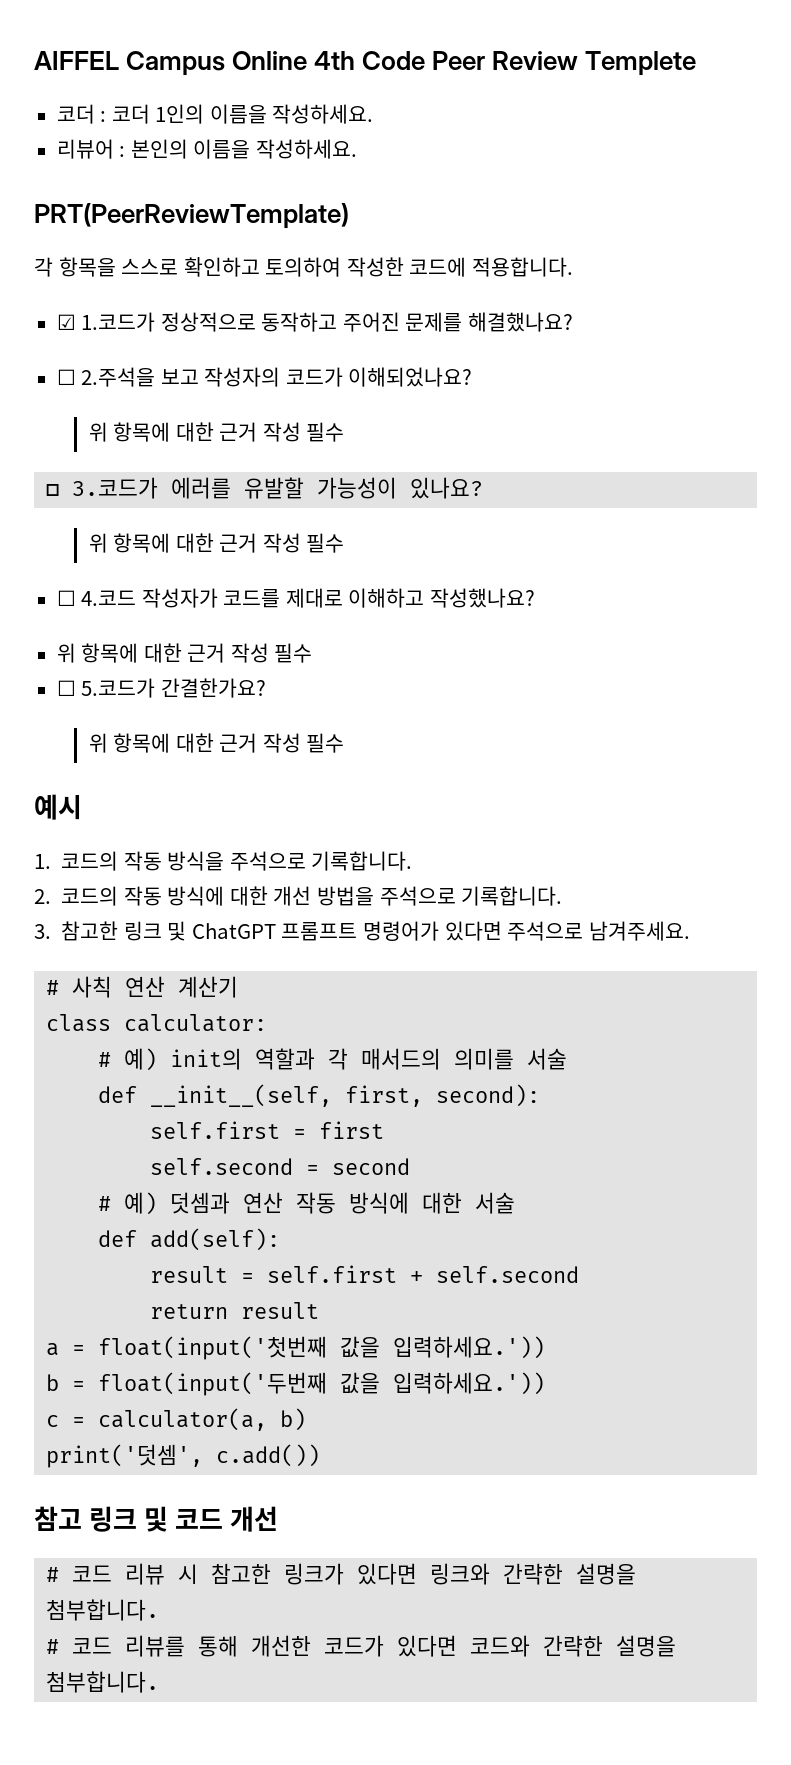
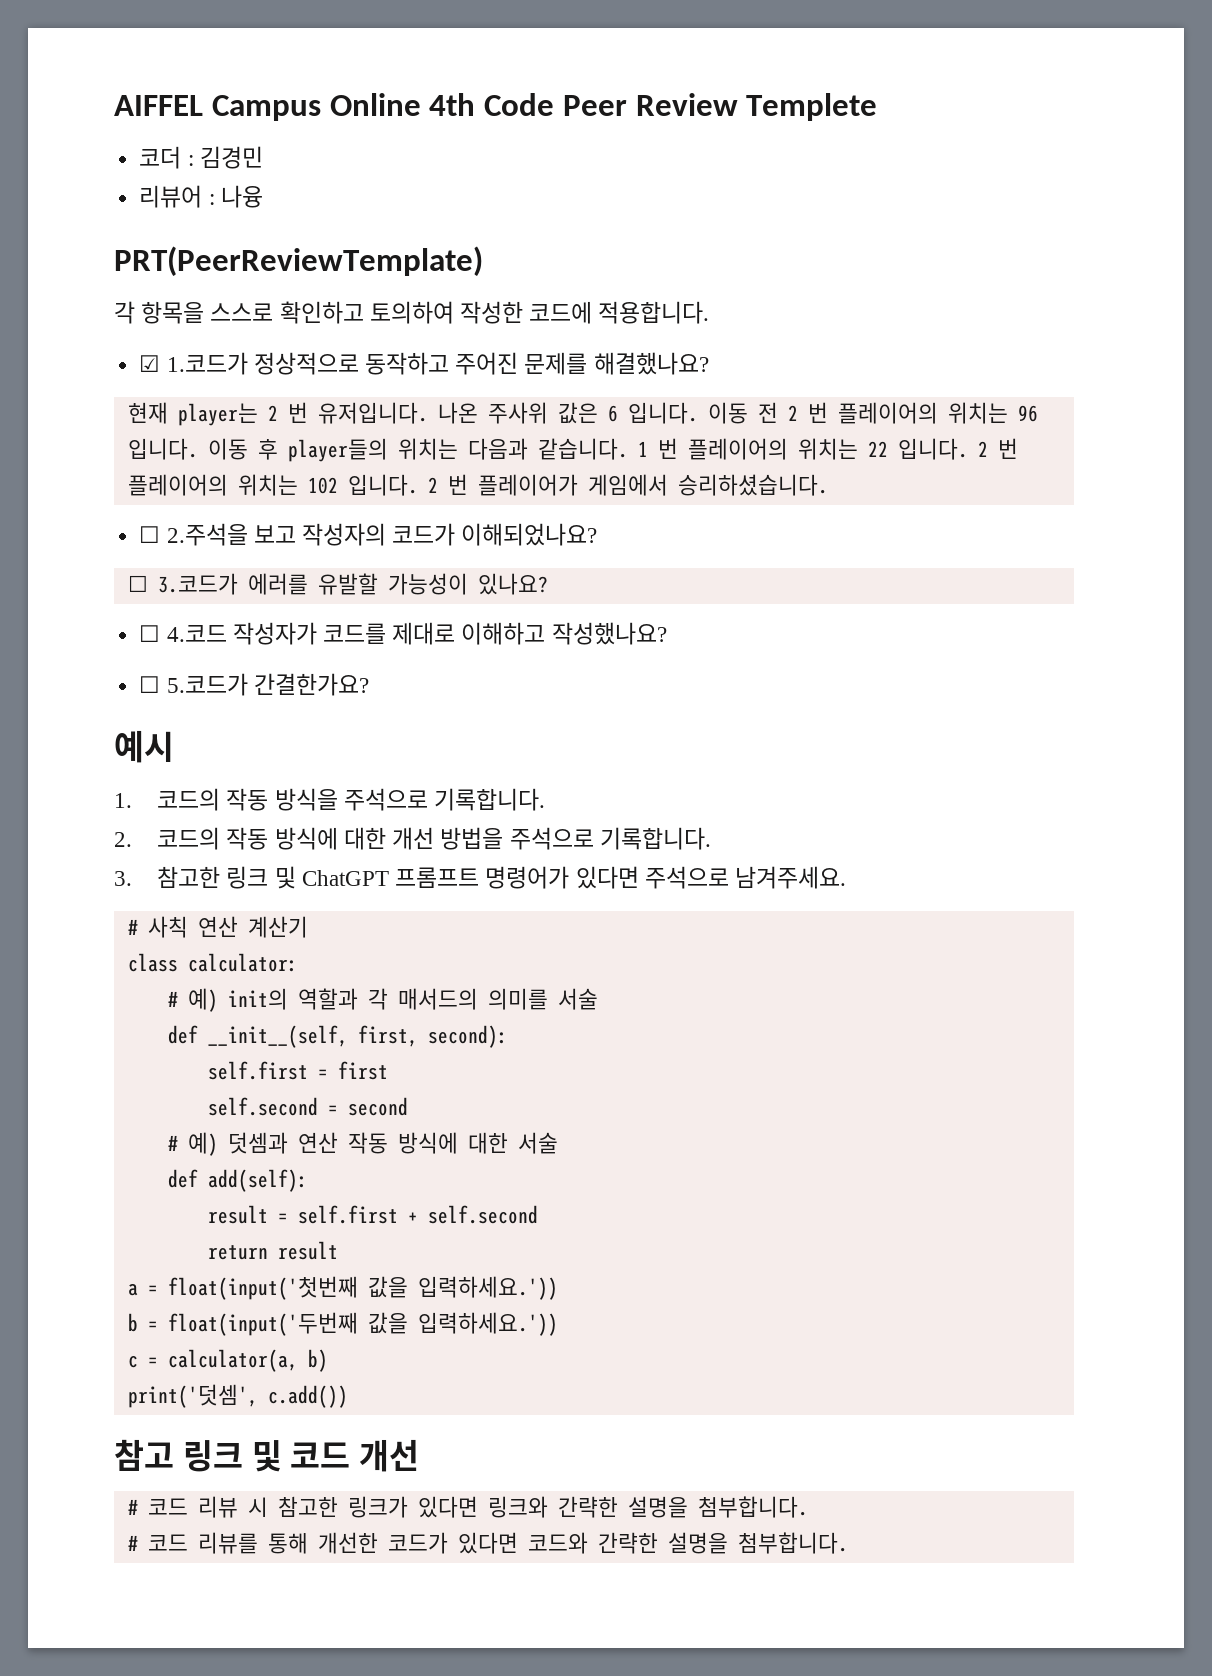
- 코더 : 코더 1인의 이름을 작성하세요.
+ 코더 : 김경민
- 리뷰어 : 본인의 이름을 작성하세요.
+ 리뷰어 : 나융
+ 현재 player는 2 번 유저입니다. 나온 주사위 값은 6 입니다. 이동 전 2 번 플레이어의 위치는 96 입니다. 이동 후 player들의 위치는 다음과 같습니다. 1 번 플레이어의 위치는 22 입니다. 2 번 플레이어의 위치는 102 입니다. 2 번 플레이어가 게임에서 승리하셨습니다.
  ☐ 2.주석을 보고 작성자의 코드가 이해되었나요?
- 위 항목에 대한 근거 작성 필수
  ☐ 3.코드가 에러를 유발할 가능성이 있나요?
- 위 항목에 대한 근거 작성 필수
  ☐ 4.코드 작성자가 코드를 제대로 이해하고 작성했나요?
- 위 항목에 대한 근거 작성 필수
  ☐ 5.코드가 간결한가요?
- 위 항목에 대한 근거 작성 필수

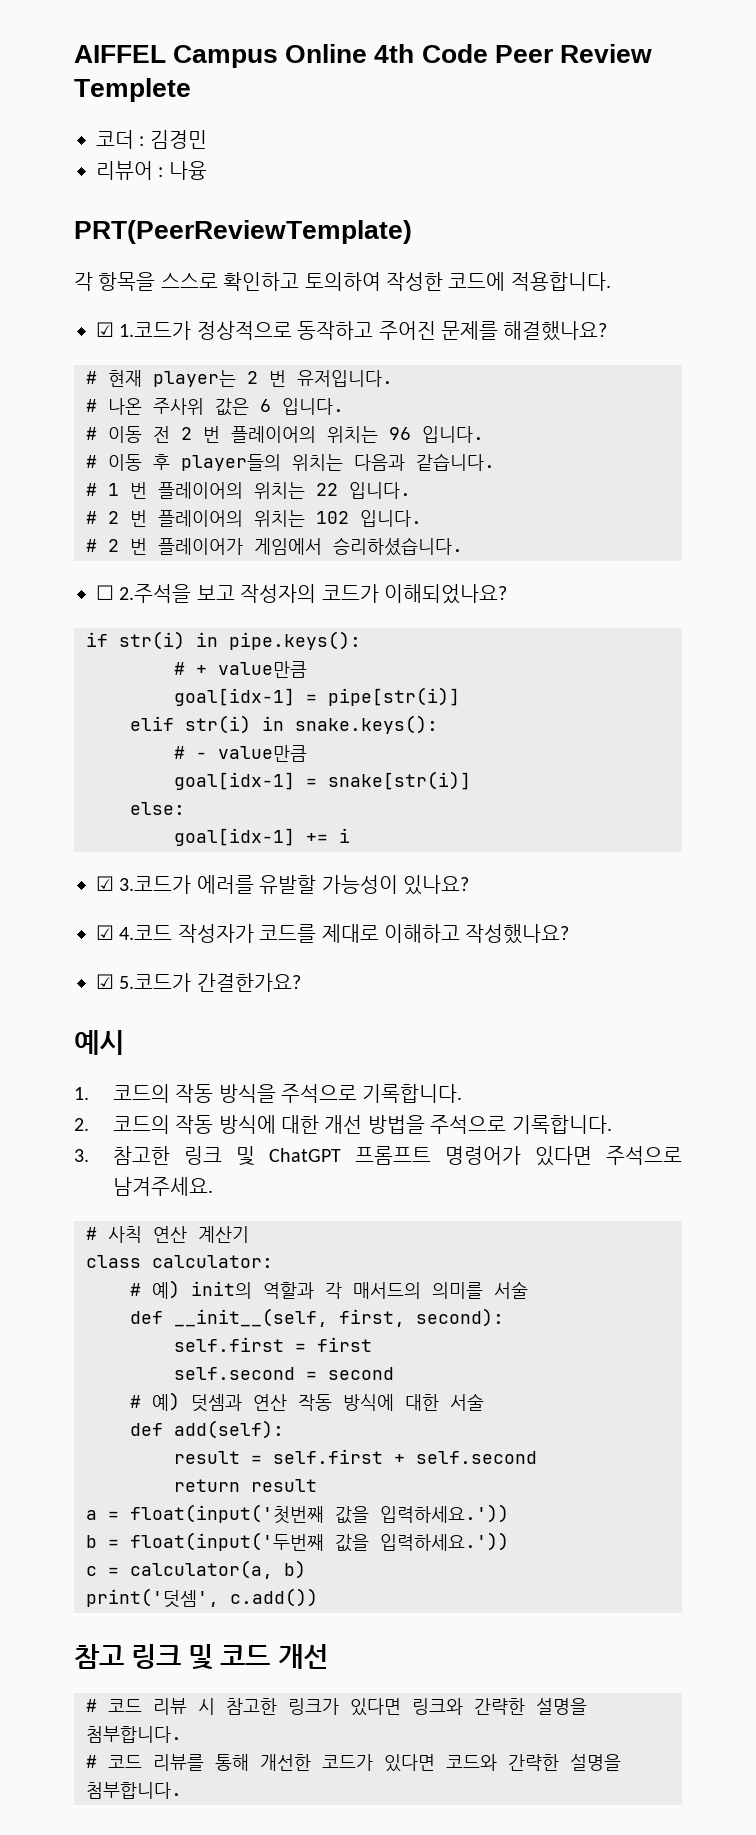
- 현재 player는 2 번 유저입니다. 나온 주사위 값은 6 입니다. 이동 전 2 번 플레이어의 위치는 96 입니다. 이동 후 player들의 위치는 다음과 같습니다. 1 번 플레이어의 위치는 22 입니다. 2 번 플레이어의 위치는 102 입니다. 2 번 플레이어가 게임에서 승리하셨습니다.
+ # 현재 player는 2 번 유저입니다.
+ # 나온 주사위 값은 6 입니다.
+ # 이동 전 2 번 플레이어의 위치는 96 입니다.
+ # 이동 후 player들의 위치는 다음과 같습니다.
+ # 1 번 플레이어의 위치는 22 입니다.
+ # 2 번 플레이어의 위치는 102 입니다.
+ # 2 번 플레이어가 게임에서 승리하셨습니다.
- ☐ 3.코드가 에러를 유발할 가능성이 있나요?
+ if str(i) in pipe.keys():
+ # + value만큼
+ goal[idx-1] = pipe[str(i)]
+ elif str(i) in snake.keys():
+ # - value만큼
+ goal[idx-1] = snake[str(i)]
+ else:
+ goal[idx-1] += i
+ ☑ 3.코드가 에러를 유발할 가능성이 있나요?
- ☐ 4.코드 작성자가 코드를 제대로 이해하고 작성했나요?
+ ☑ 4.코드 작성자가 코드를 제대로 이해하고 작성했나요?
- ☐ 5.코드가 간결한가요?
+ ☑ 5.코드가 간결한가요?

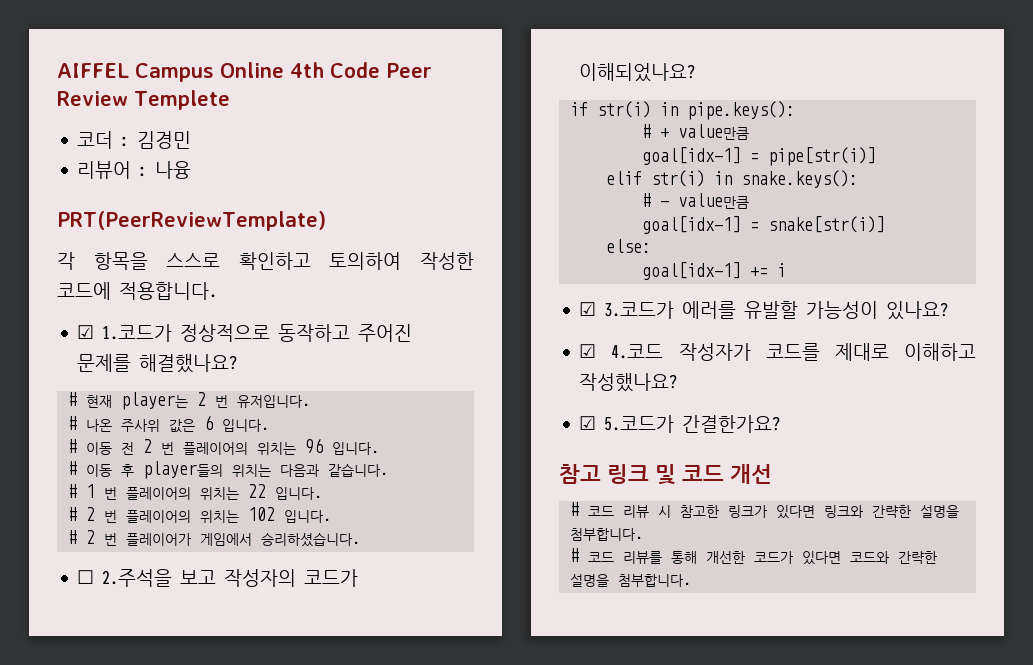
- 예시
- 1. 코드의 작동 방식을 주석으로 기록합니다.
- 2. 코드의 작동 방식에 대한 개선 방법을 주석으로 기록합니다.
- 3. 참고한 링크 및 ChatGPT 프롬프트 명령어가 있다면 주석으로 남겨주세요.
- # 사칙 연산 계산기
- class calculator:
- # 예) init의 역할과 각 매서드의 의미를 서술
- def __init__(self, first, second):
- self.first = first
- self.second = second
- # 예) 덧셈과 연산 작동 방식에 대한 서술
- def add(self):
- result = self.first + self.second
- return result
- a = float(input('첫번째 값을 입력하세요.'))
- b = float(input('두번째 값을 입력하세요.'))
- c = calculator(a, b)
- print('덧셈', c.add())

